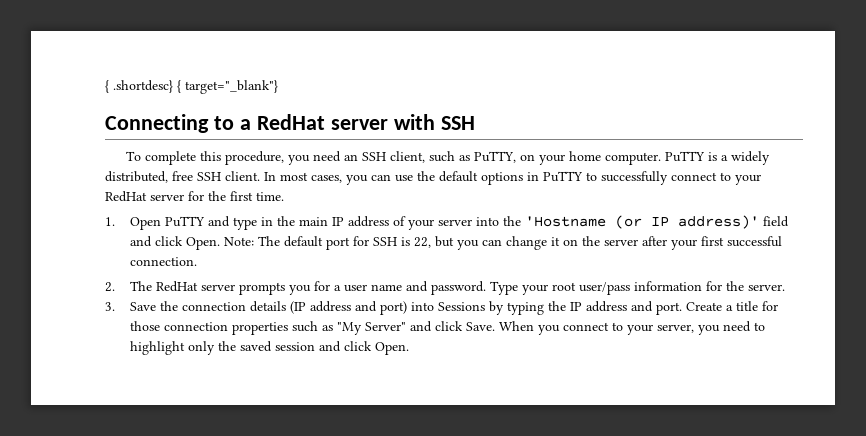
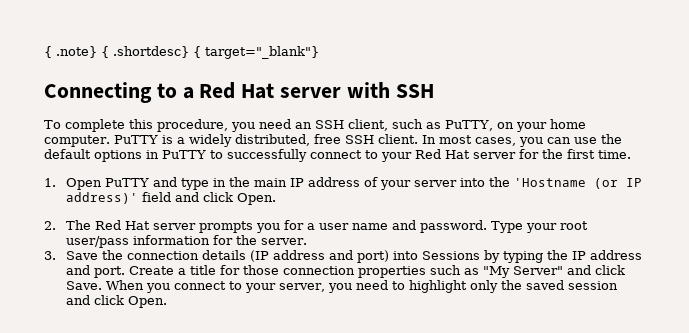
- { .shortdesc} { target="_blank"}
+ { .note} { .shortdesc} { target="_blank"}
- Connecting to a RedHat server with SSH
+ Connecting to a Red Hat server with SSH
- In most cases, you can use the default options in PuTTY to successfully connect to your RedHat server for the first time.
+ In most cases, you can use the default options in PuTTY to successfully connect to your Red Hat server for the first time.
- Note: The default port for SSH is 22, but you can change it on the server after your first successful connection.
- 2. The RedHat server prompts you for a user name and password.
+ 2. The Red Hat server prompts you for a user name and password.

